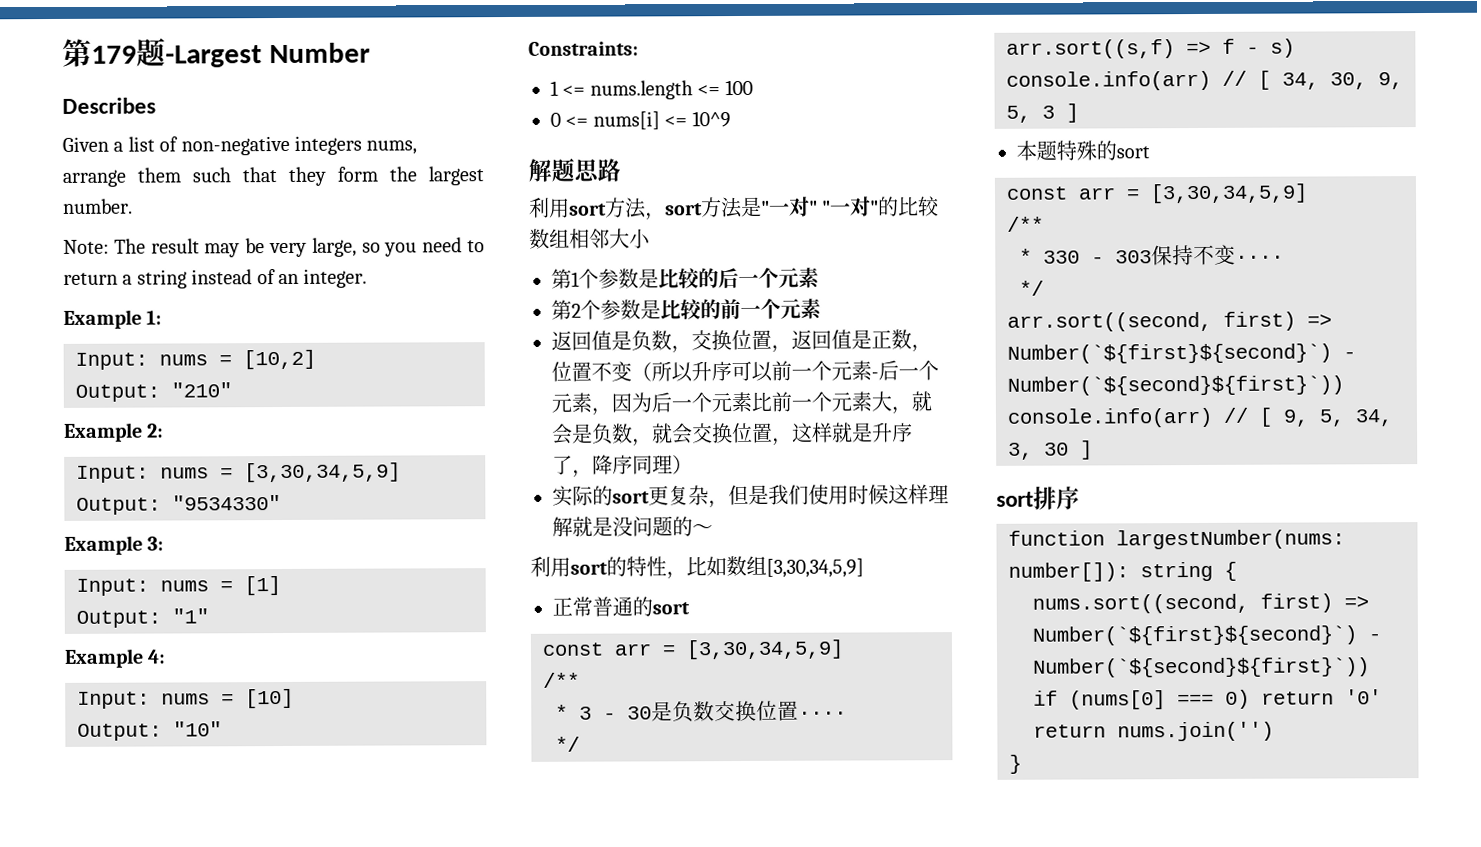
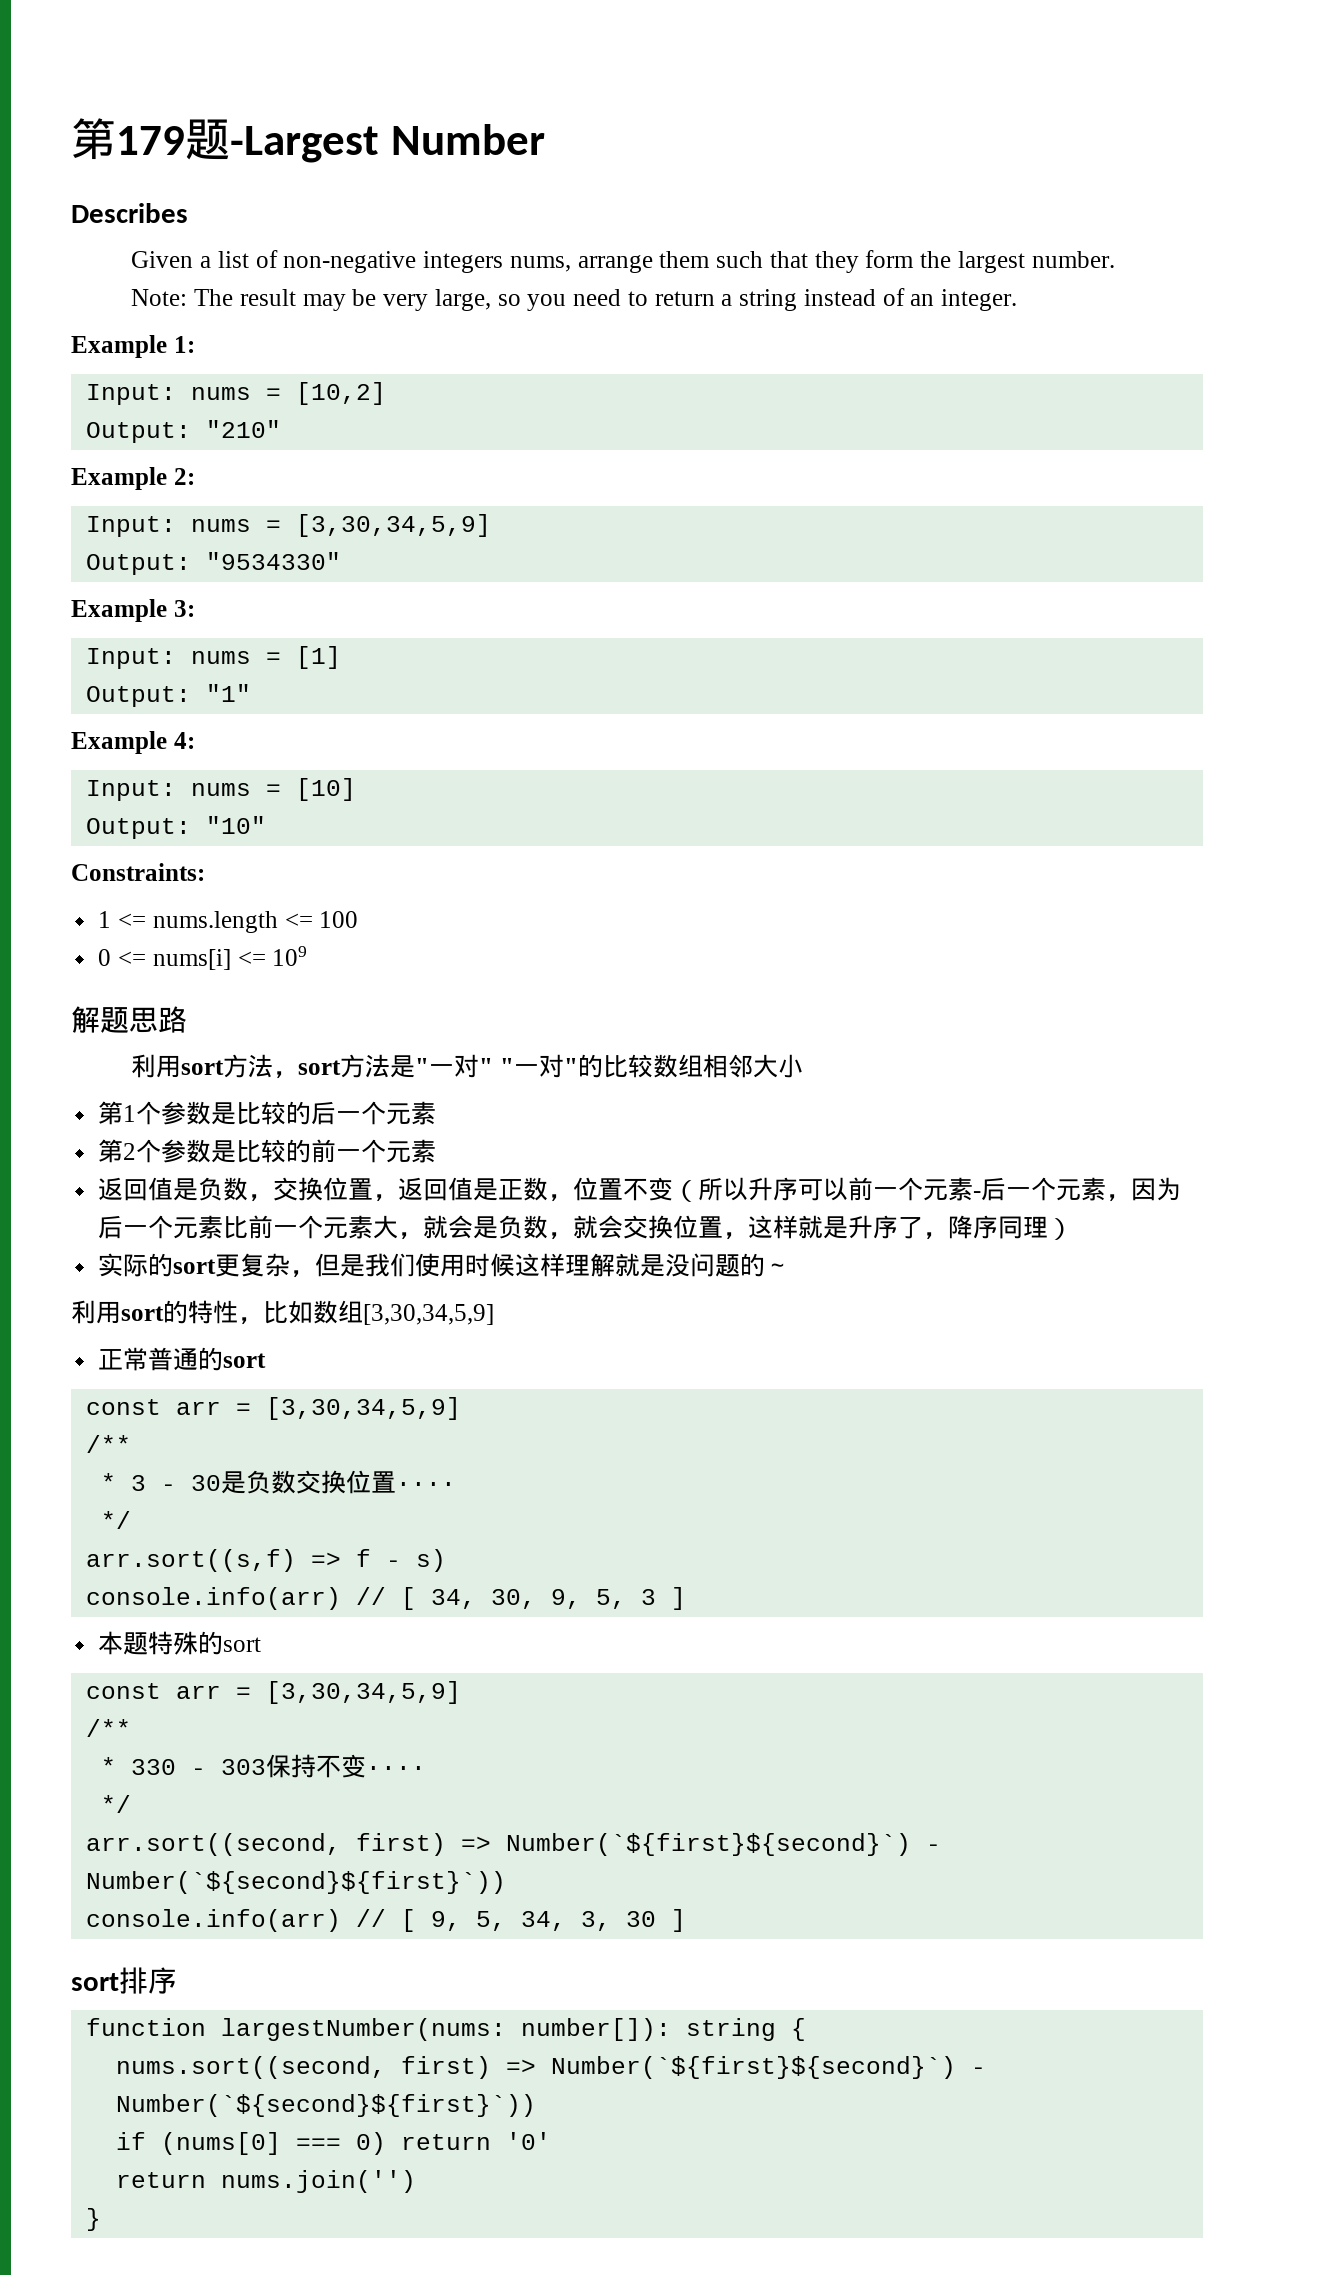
- 0 <= nums[i] <= 10^9
+ 0 <= nums[i] <= 109

